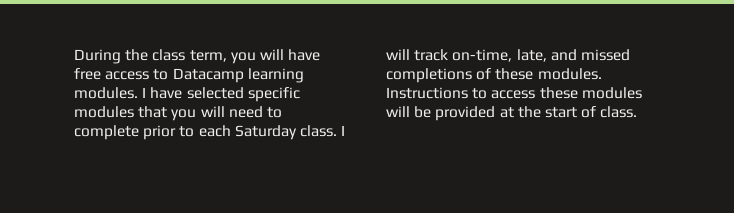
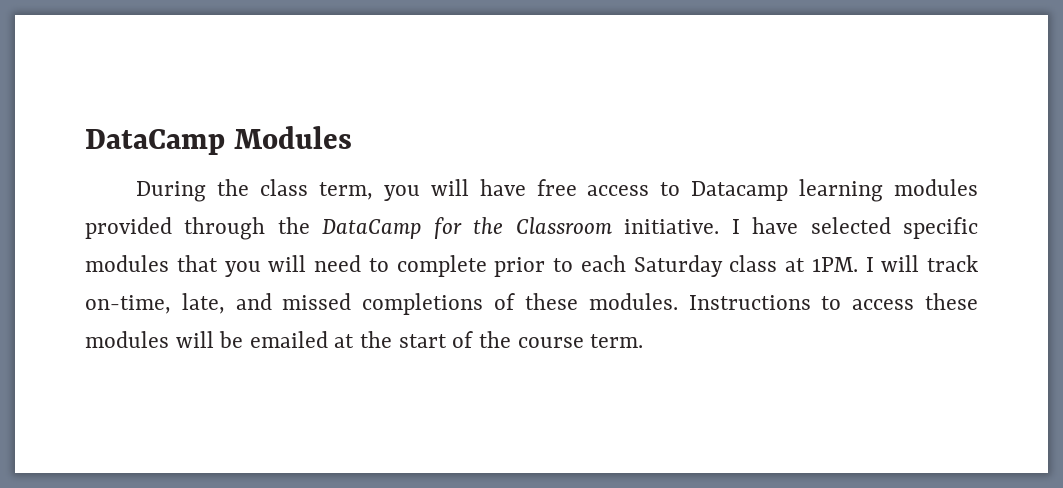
+ DataCamp Modules
- During the class term, you will have free access to Datacamp learning modules.
+ During the class term, you will have free access to Datacamp learning modules provided through the DataCamp for the Classroom initiative.
- I have selected specific modules that you will need to complete prior to each Saturday class.
+ I have selected specific modules that you will need to complete prior to each Saturday class at 1PM.
- Instructions to access these modules will be provided at the start of class.
+ Instructions to access these modules will be emailed at the start of the course term.

